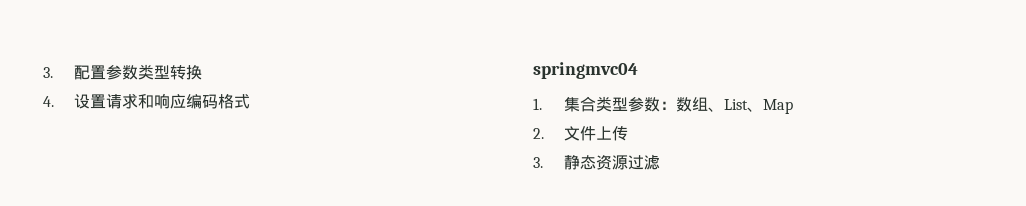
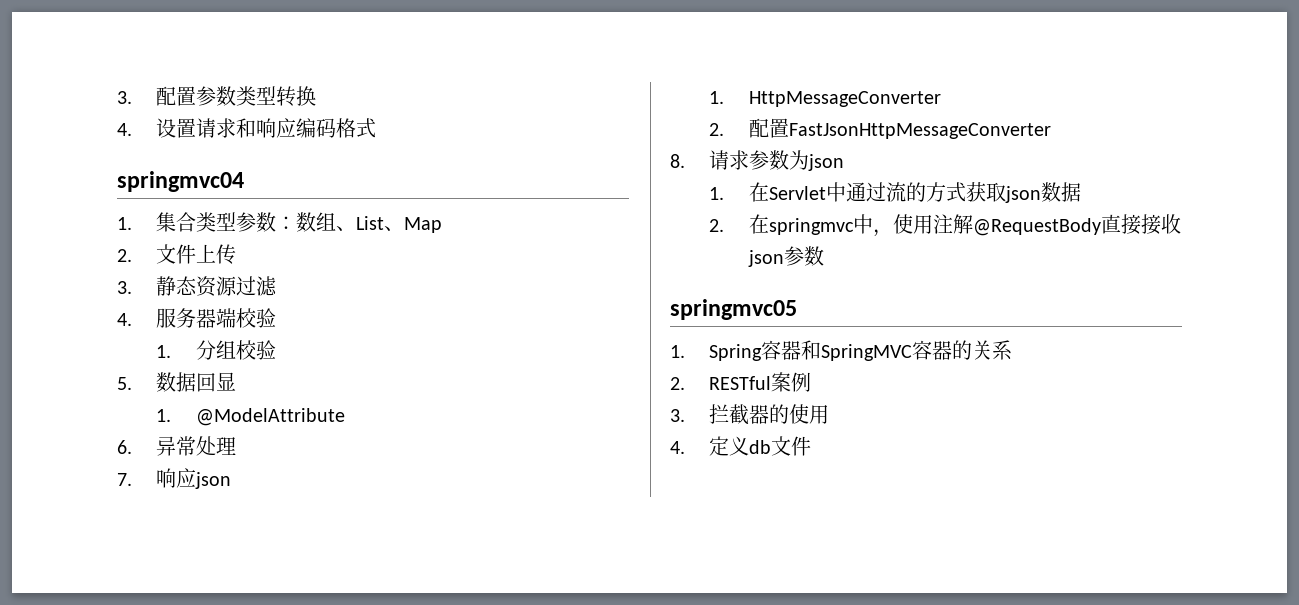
+ 4.服务器端校验
+ 1.分组校验
+ 5.数据回显
+ 1. @ModelAttribute
+ 6.异常处理
+ 7.响应json
+ 1. HttpMessageConverter
+ 2.配置FastJsonHttpMessageConverter
+ 8.请求参数为json
+ 1.在Servlet中通过流的方式获取json数据
+ 2.在springmvc中，使用注解@RequestBody直接接收json参数
+ springmvc05
+ 1. Spring容器和SpringMVC容器的关系
+ 2. RESTful案例
+ 3.拦截器的使用
+ 4.定义db文件

